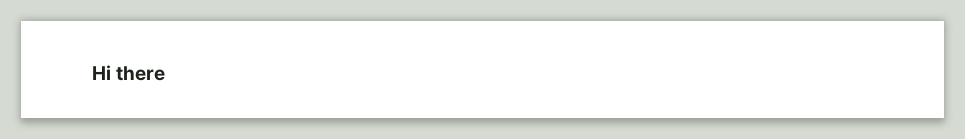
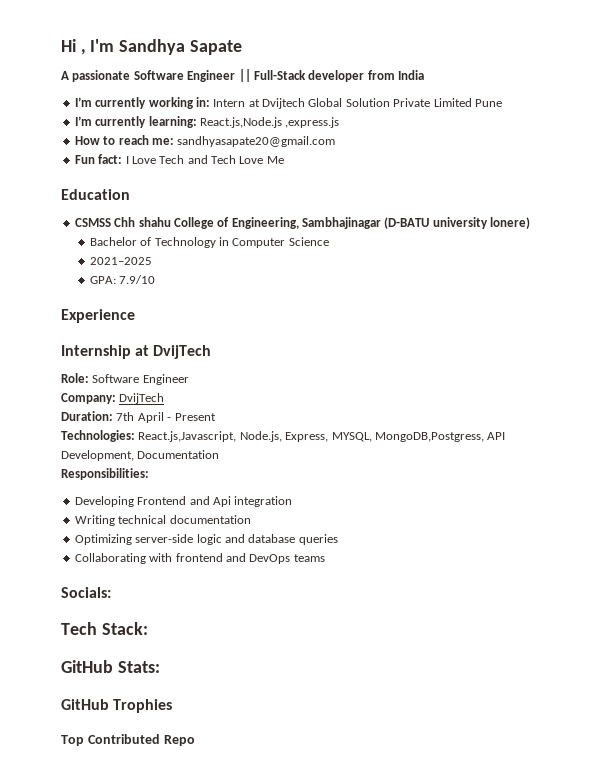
- Hi there
+ Hi , I'm Sandhya Sapate
+ A passionate Software Engineer || Full-Stack developer from India
+ I’m currently working in: Intern at Dvijtech Global Solution Private Limited Pune
+ I’m currently learning: React.js,Node.js ,express.js
+ How to reach me: sandhyasapate20@gmail.com
+ Fun fact: I Love Tech and Tech Love Me
+ Education
+ CSMSS Chh shahu College of Engineering, Sambhajinagar (D-BATU university lonere)
+ Bachelor of Technology in Computer Science
+ 2021–2025
+ GPA: 7.9/10
+ Experience
+ Internship at DvijTech
+ Role: Software Engineer
+ Company: DvijTech
+ Duration: 7th April - Present
+ Technologies: React.js,Javascript, Node.js, Express, MYSQL, MongoDB,Postgress, API Development, Documentation
+ Responsibilities:
+ Developing Frontend and Api integration
+ Writing technical documentation
+ Optimizing server-side logic and database queries
+ Collaborating with frontend and DevOps teams
+ Socials:
+ Tech Stack:
+ GitHub Stats:
+ GitHub Trophies
+ Top Contributed Repo

